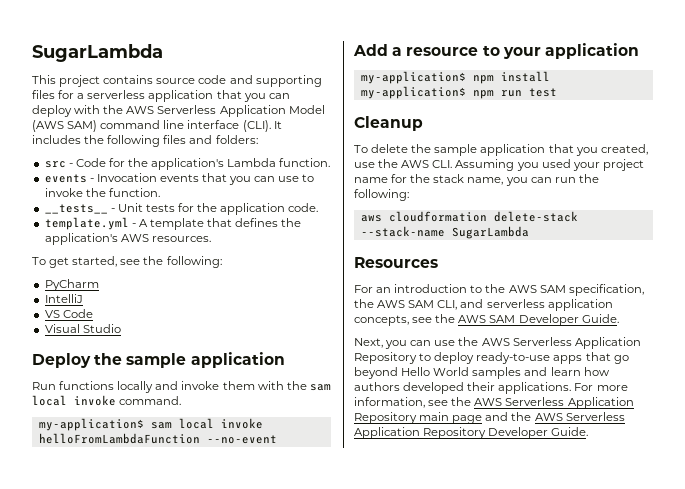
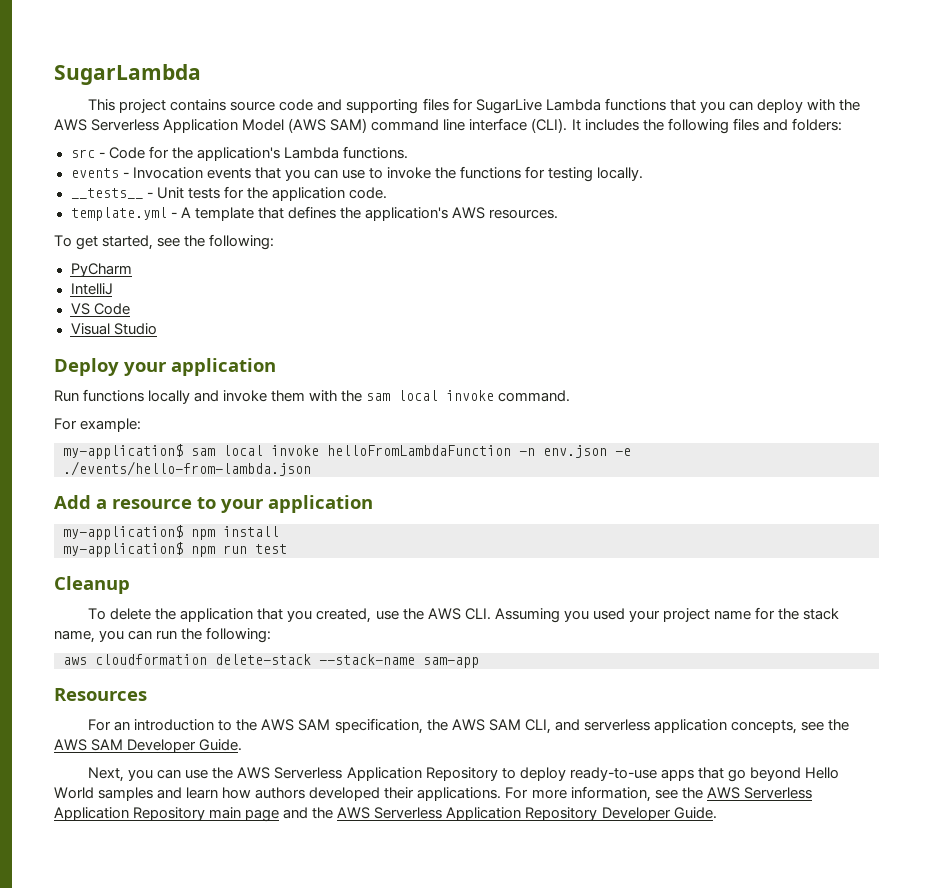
- This project contains source code and supporting files for a serverless application that you can deploy with the AWS Serverless Application Model (AWS SAM) command line interface (CLI).
+ This project contains source code and supporting files for SugarLive Lambda functions that you can deploy with the AWS Serverless Application Model (AWS SAM) command line interface (CLI).
- src - Code for the application's Lambda function.
+ src - Code for the application's Lambda functions.
- events - Invocation events that you can use to invoke the function.
+ events - Invocation events that you can use to invoke the functions for testing locally.
- Deploy the sample application
+ Deploy your application
+ For example:
- my-application$ sam local invoke helloFromLambdaFunction --no-event
+ my-application$ sam local invoke helloFromLambdaFunction -n env.json -e ./events/hello-from-lambda.json
- To delete the sample application that you created, use the AWS CLI. Assuming you used your project name for the stack name, you can run the following:
+ To delete the application that you created, use the AWS CLI. Assuming you used your project name for the stack name, you can run the following:
- aws cloudformation delete-stack --stack-name SugarLambda
+ aws cloudformation delete-stack --stack-name sam-app

